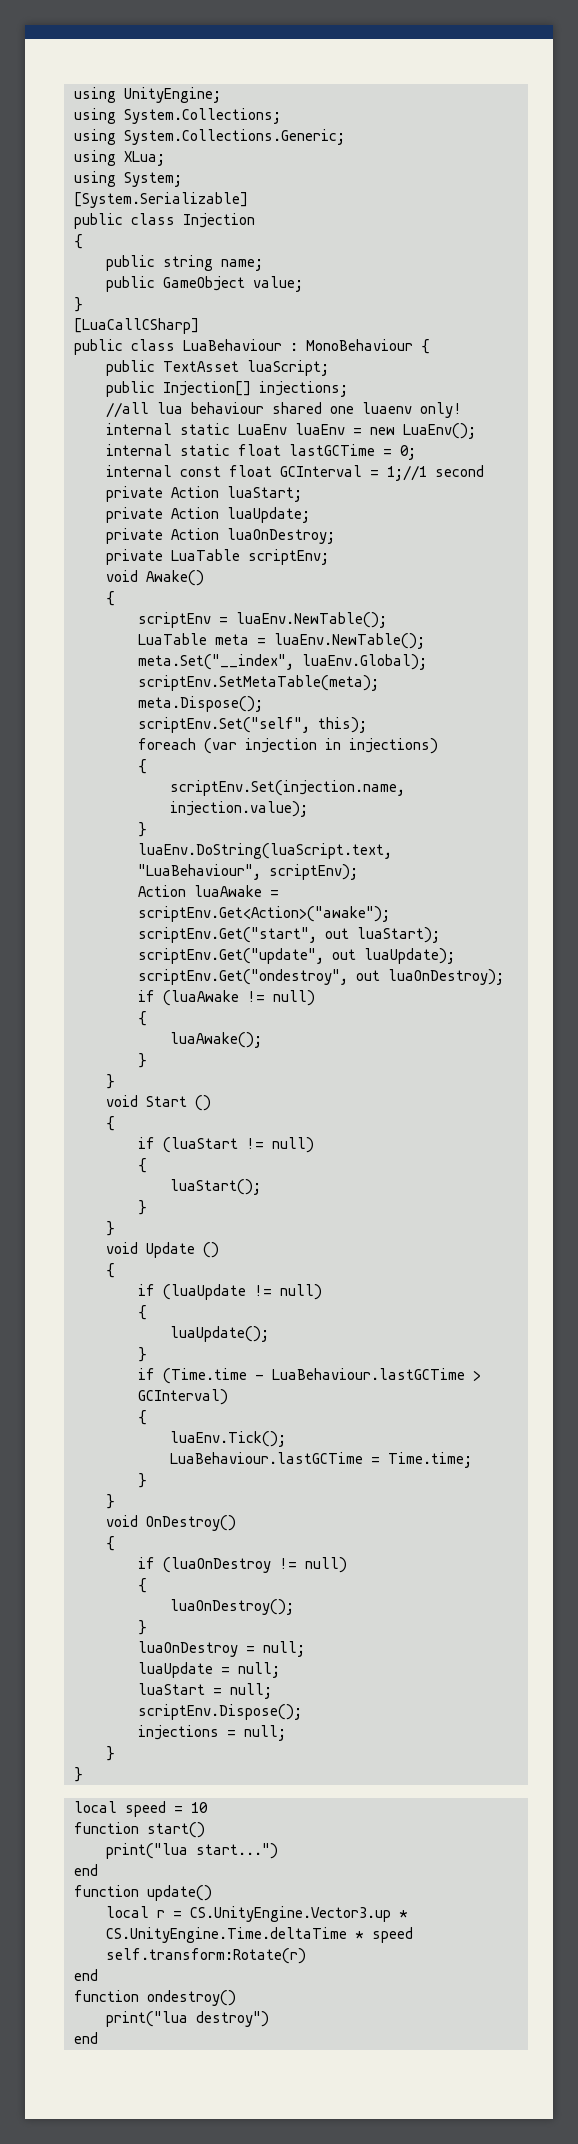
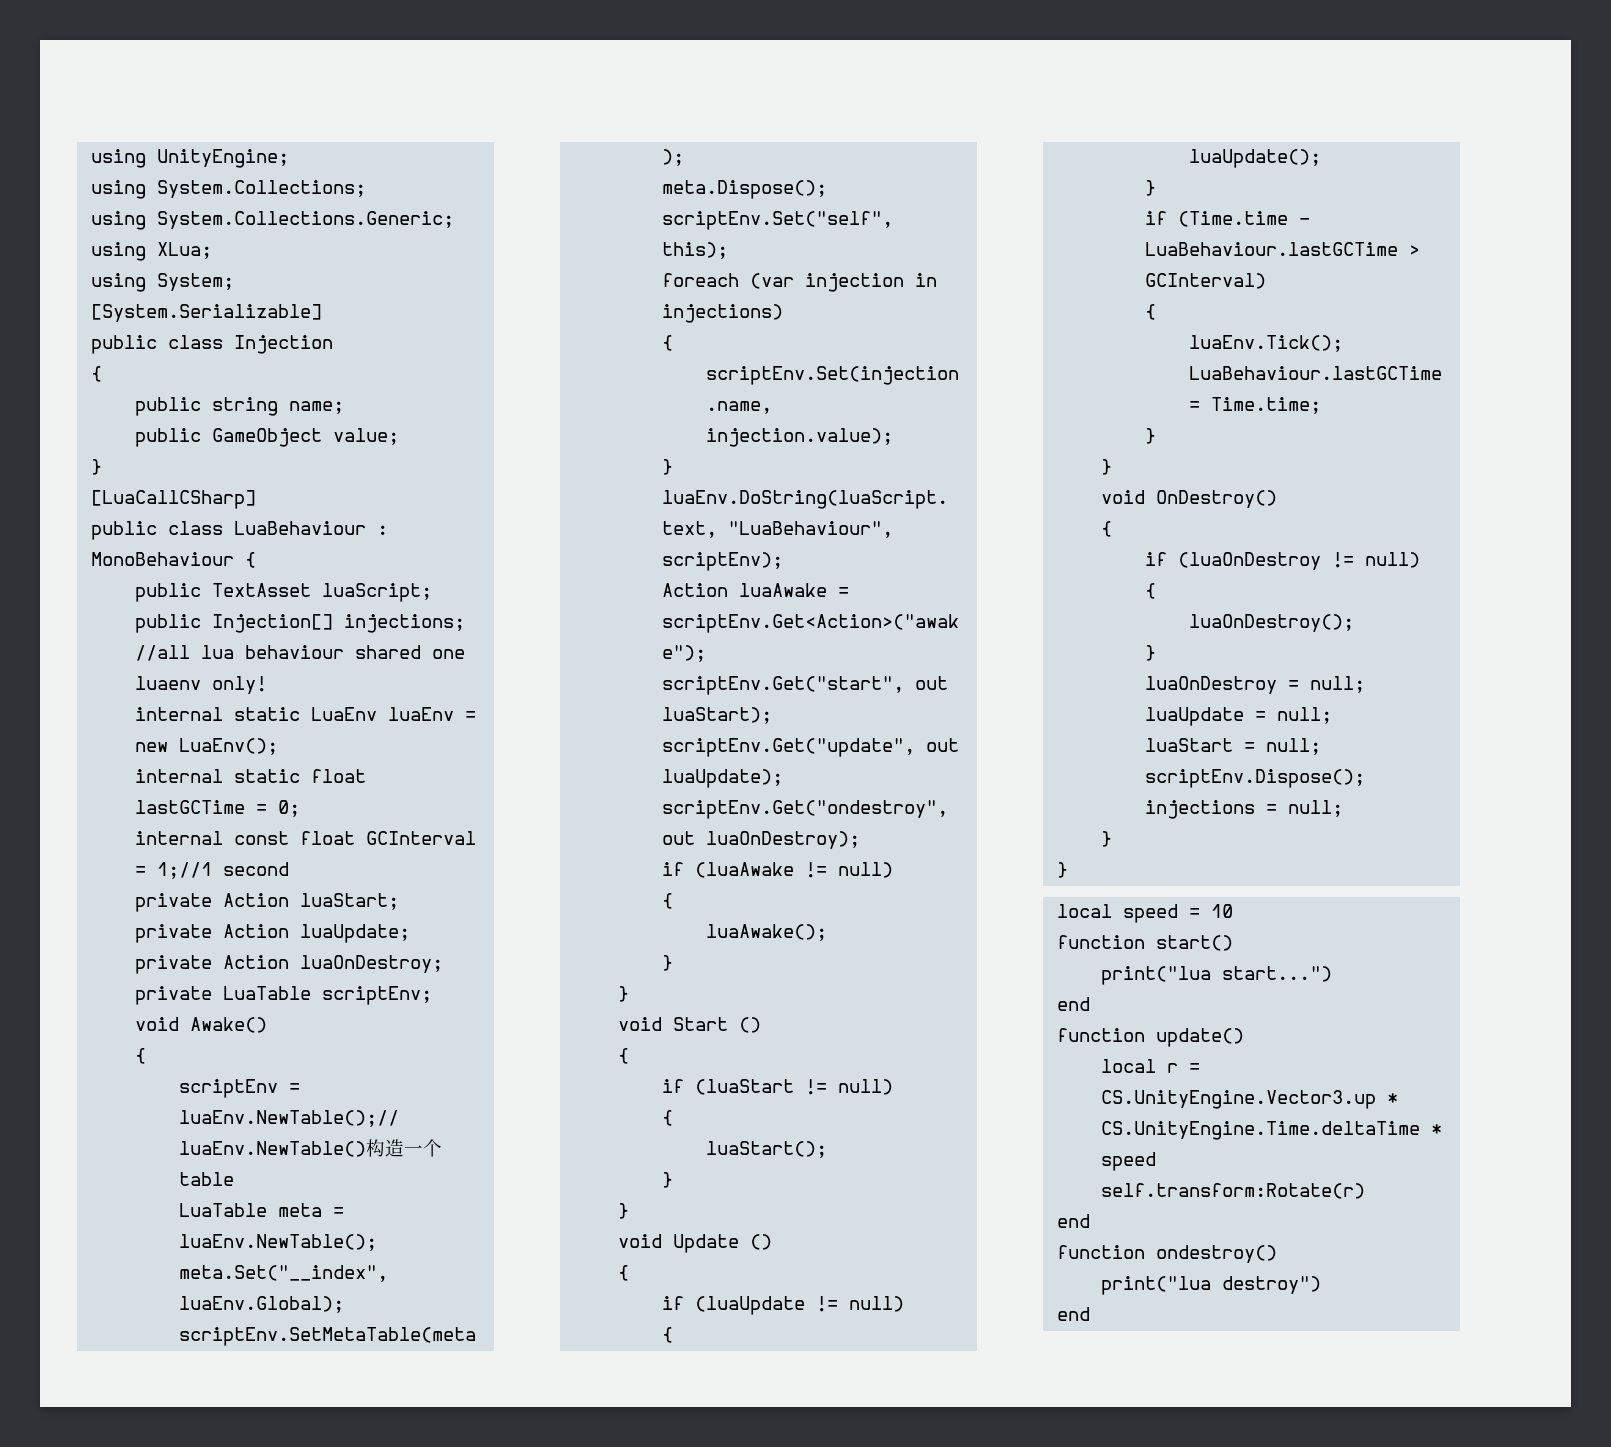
- scriptEnv = luaEnv.NewTable();
+ scriptEnv = luaEnv.NewTable();// luaEnv.NewTable()构造一个table

